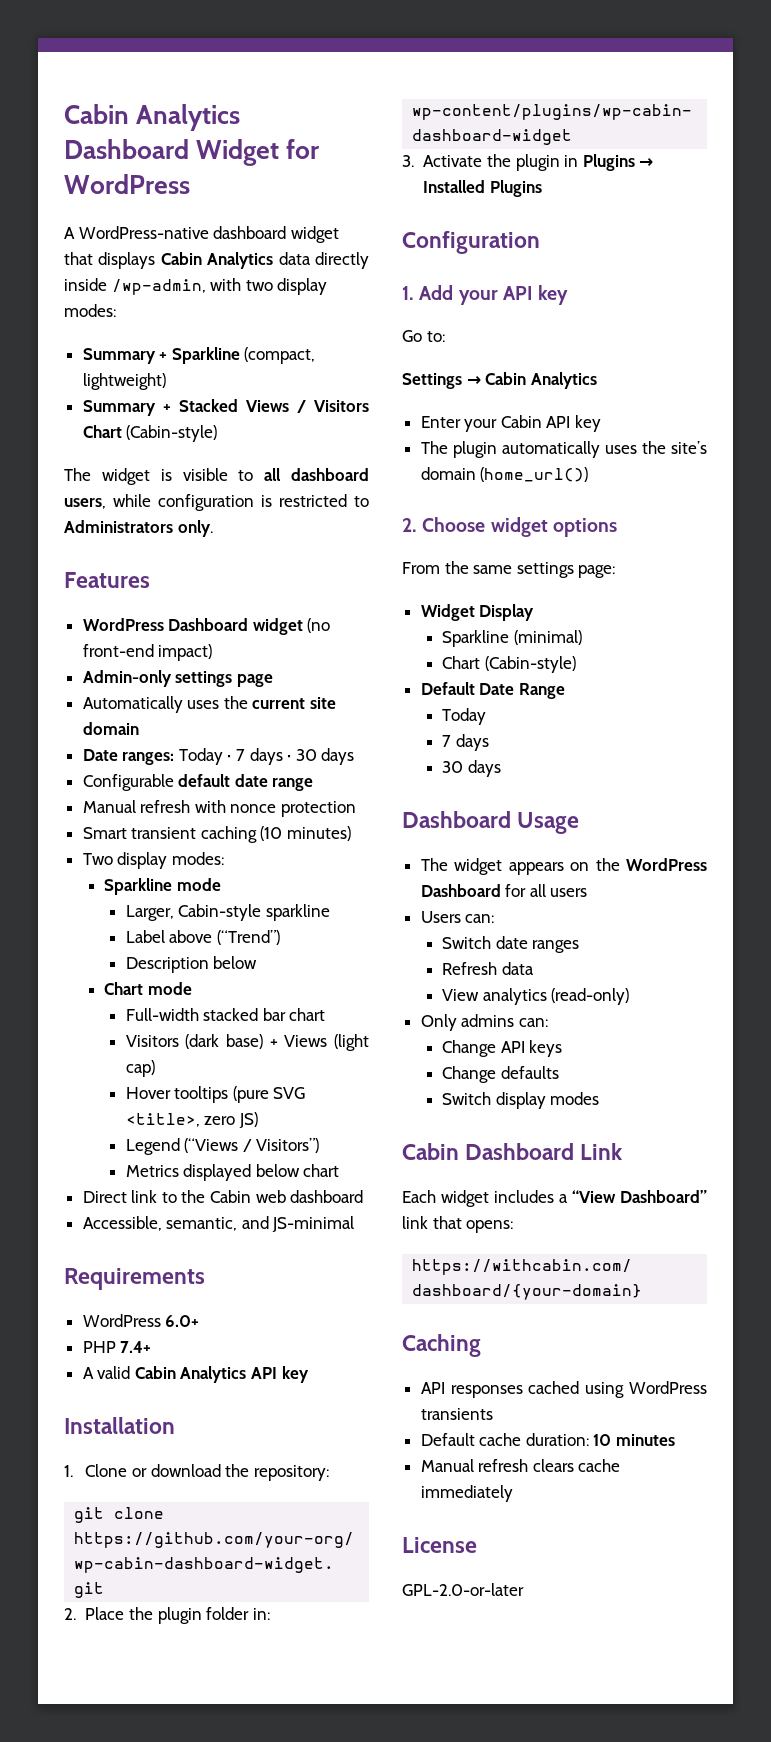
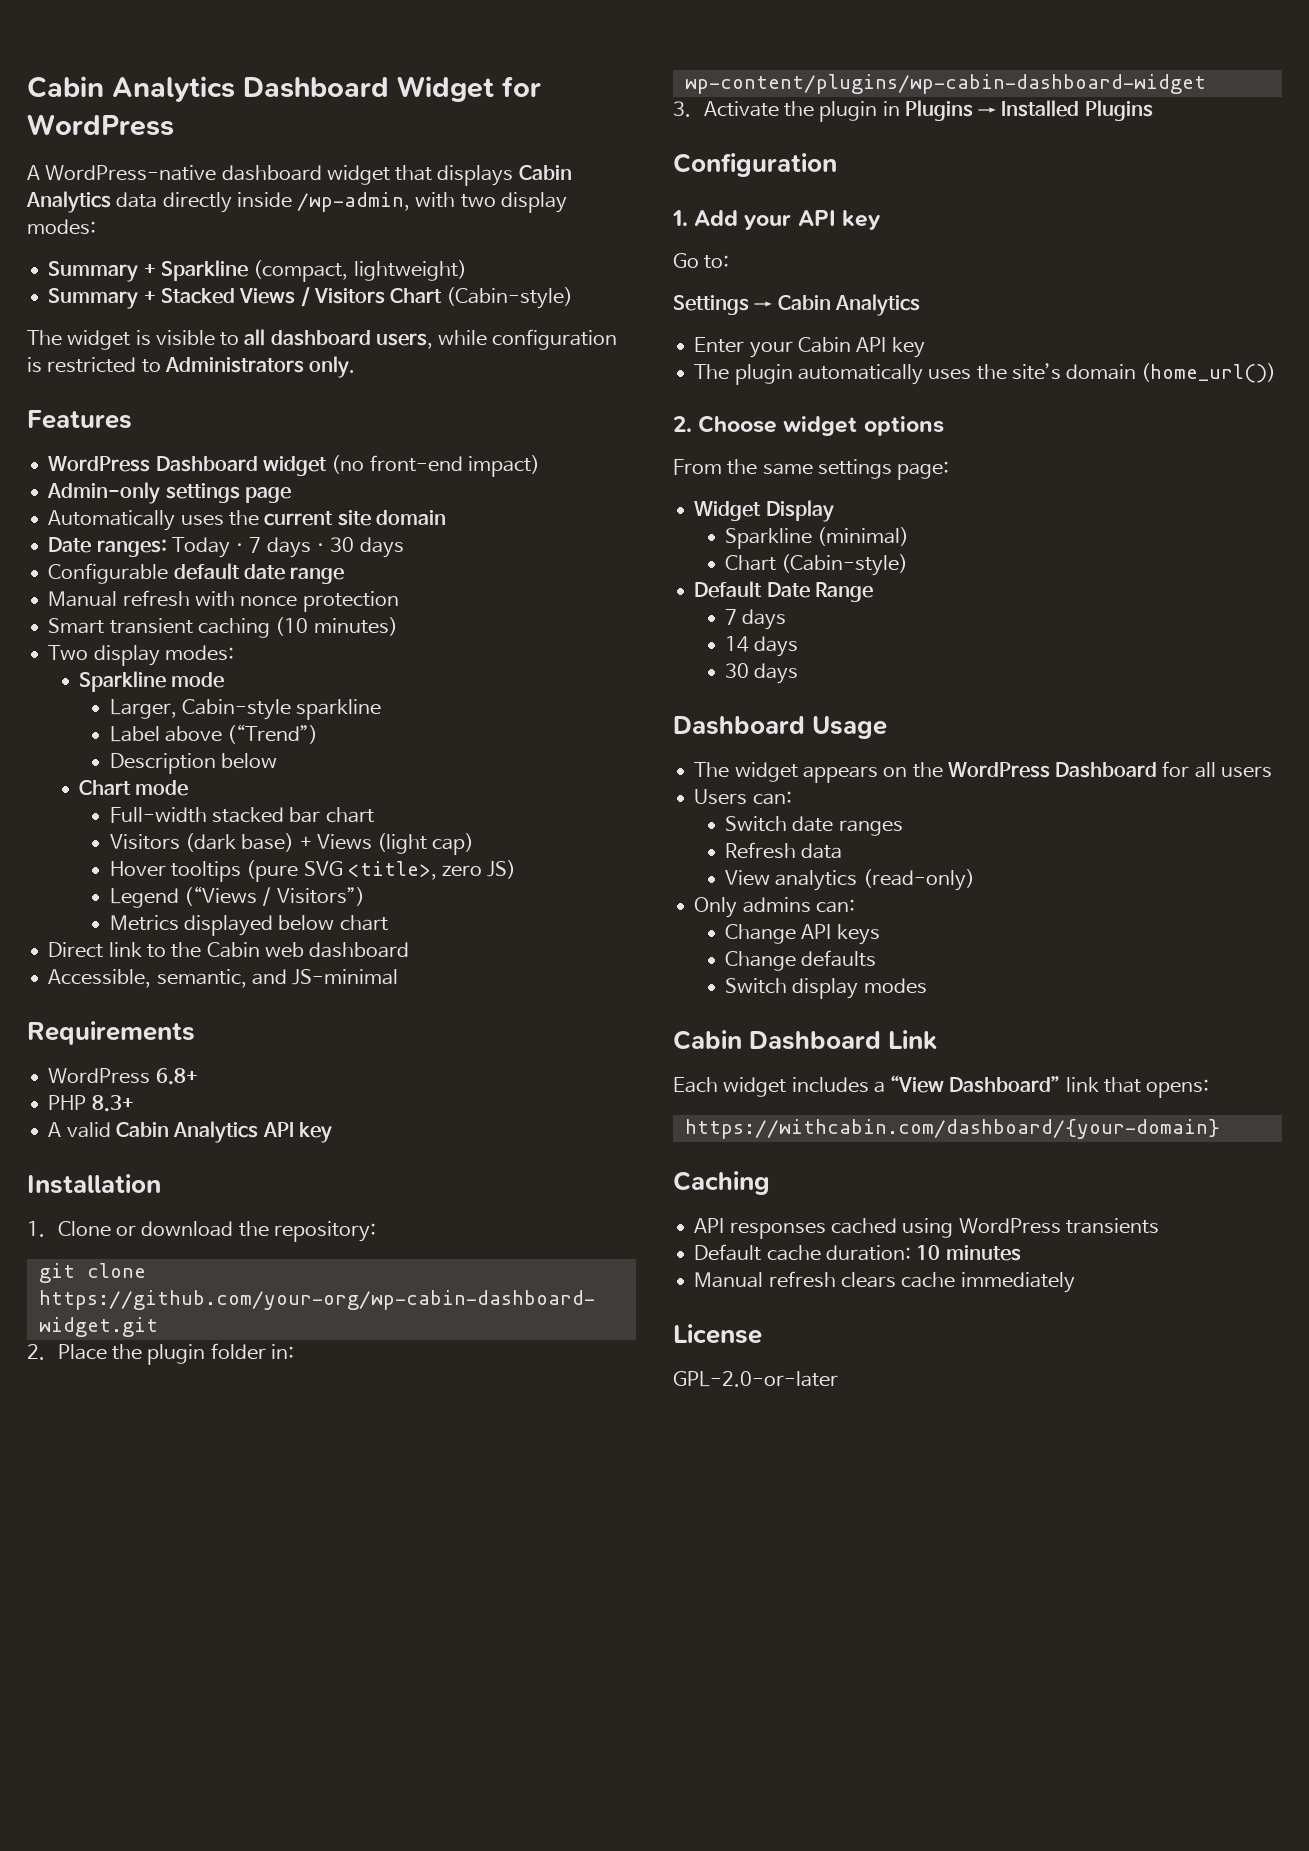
- WordPress 6.0+
+ WordPress 6.8+
- PHP 7.4+
+ PHP 8.3+
  Default Date Range
- Today
  7 days
+ 14 days

